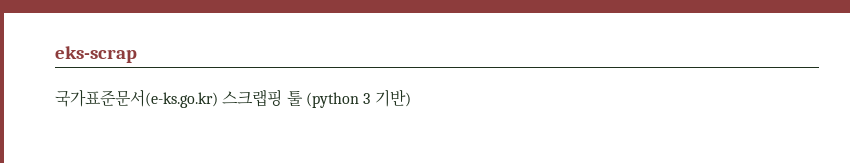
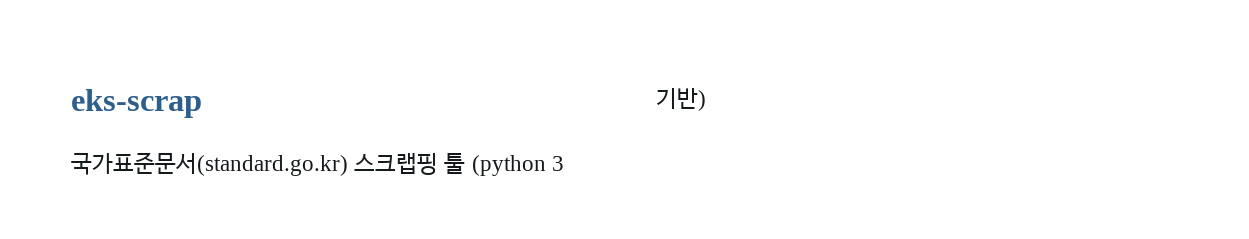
- 국가표준문서(e-ks.go.kr) 스크랩핑 툴 (python 3 기반)
+ 국가표준문서(standard.go.kr) 스크랩핑 툴 (python 3 기반)

